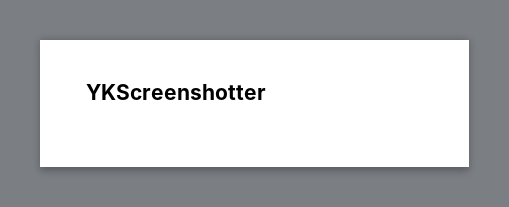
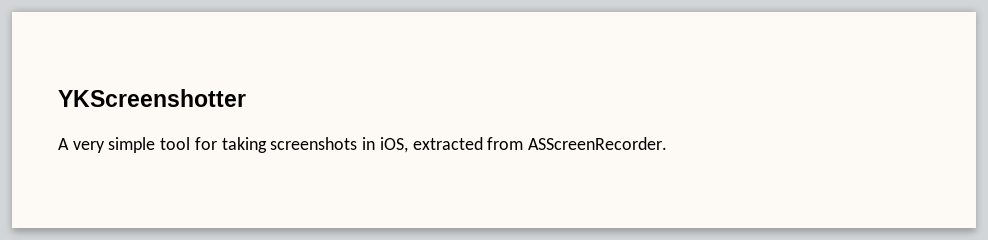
+ A very simple tool for taking screenshots in iOS, extracted from ASScreenRecorder.

